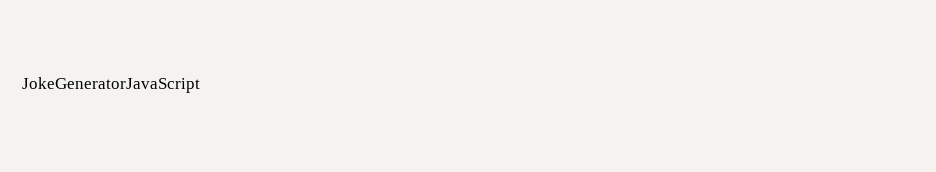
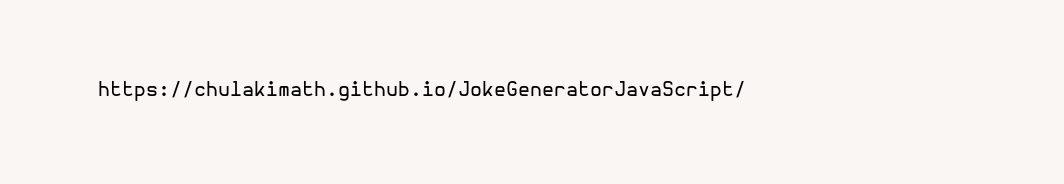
- JokeGeneratorJavaScript
+ https://chulakimath.github.io/JokeGeneratorJavaScript/

